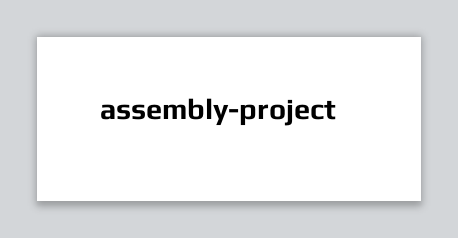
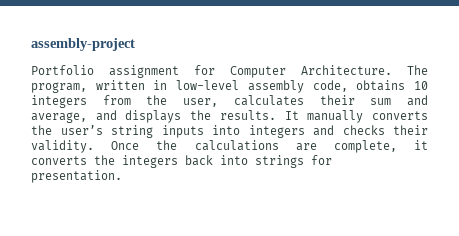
+ Portfolio assignment for Computer Architecture. The program, written in low-level assembly code, obtains 10 integers from the user, calculates their sum and average, and displays the results. It manually converts the user’s string inputs into integers and checks their validity. Once the calculations are complete, it converts the integers back into strings for presentation.

